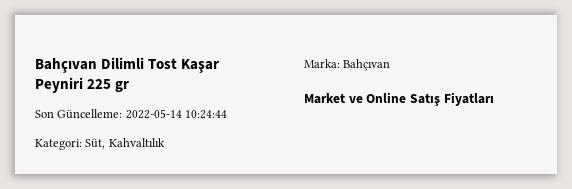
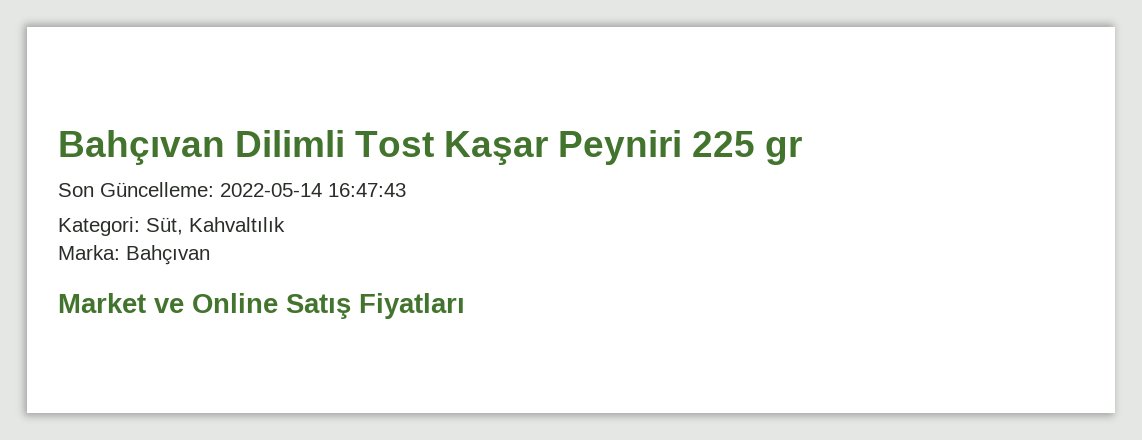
- Son Güncelleme: 2022-05-14 10:24:44
+ Son Güncelleme: 2022-05-14 16:47:43

